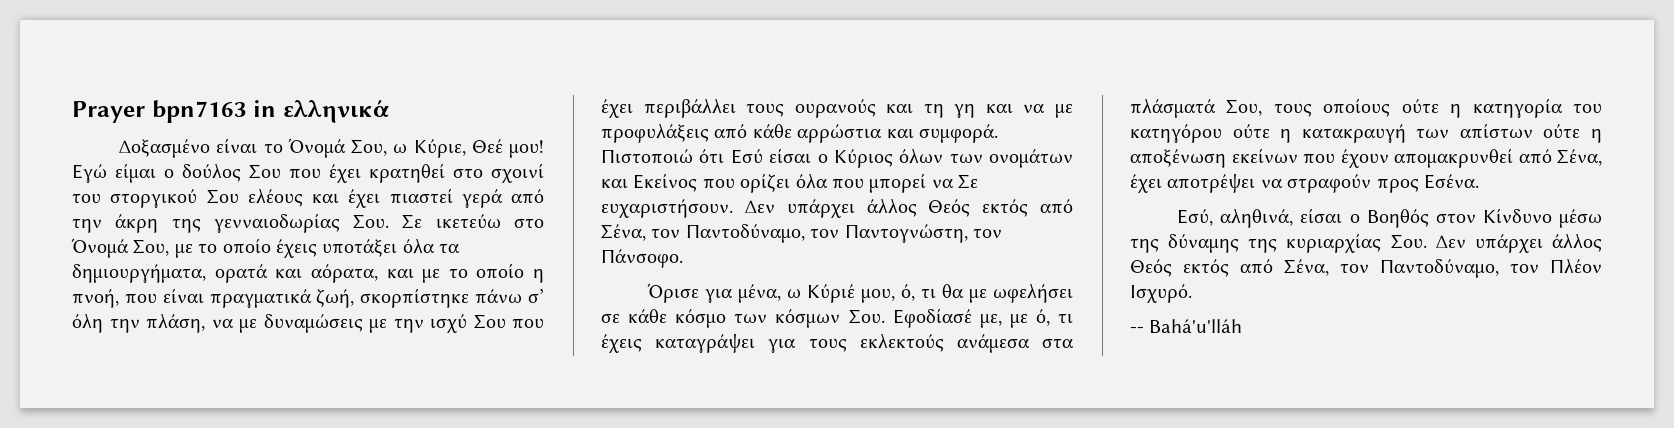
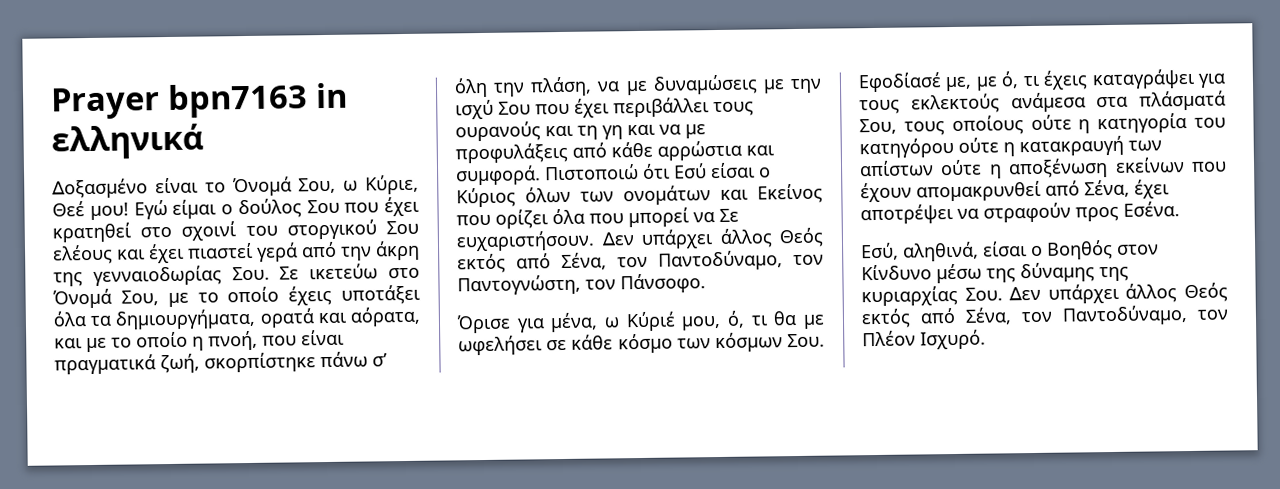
- -- Bahá'u'lláh

